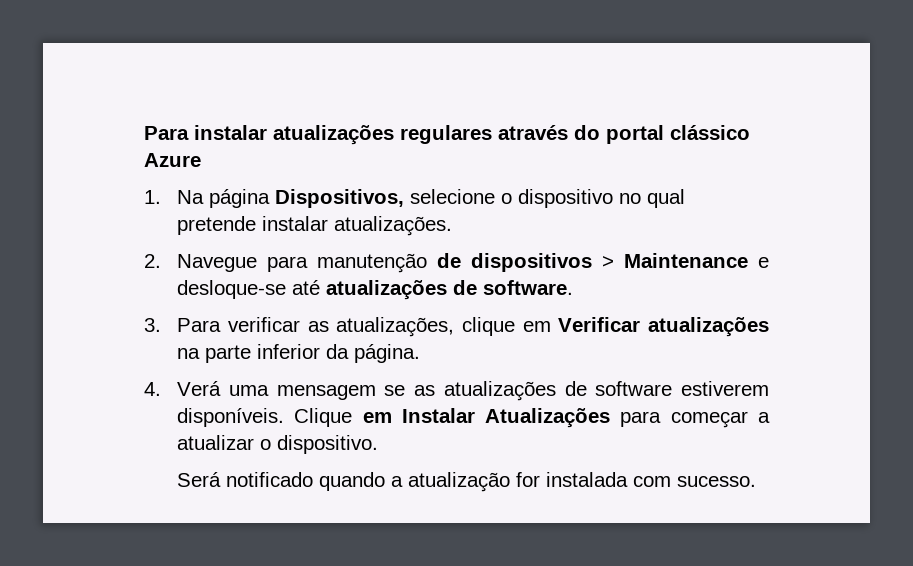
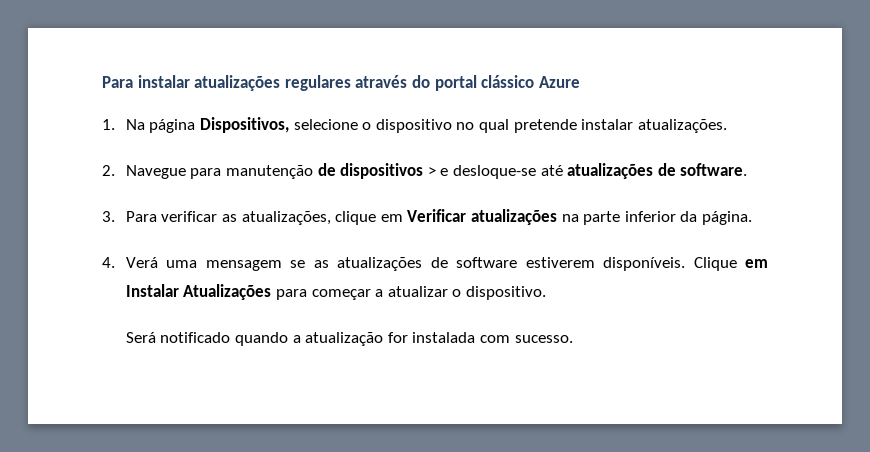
- 2. Navegue para manutenção de dispositivos > Maintenance e desloque-se até atualizações de software.
+ 2. Navegue para manutenção de dispositivos > e desloque-se até atualizações de software.

